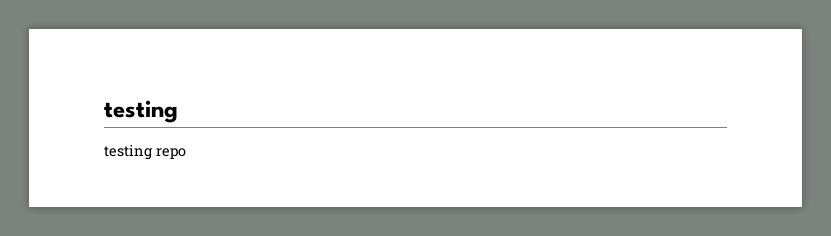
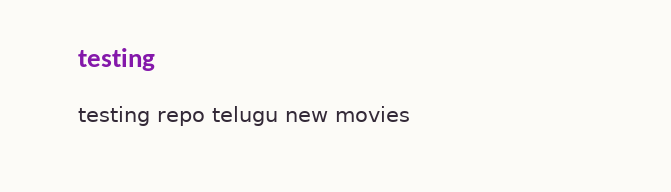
- testing repo
+ testing repo telugu new movies

